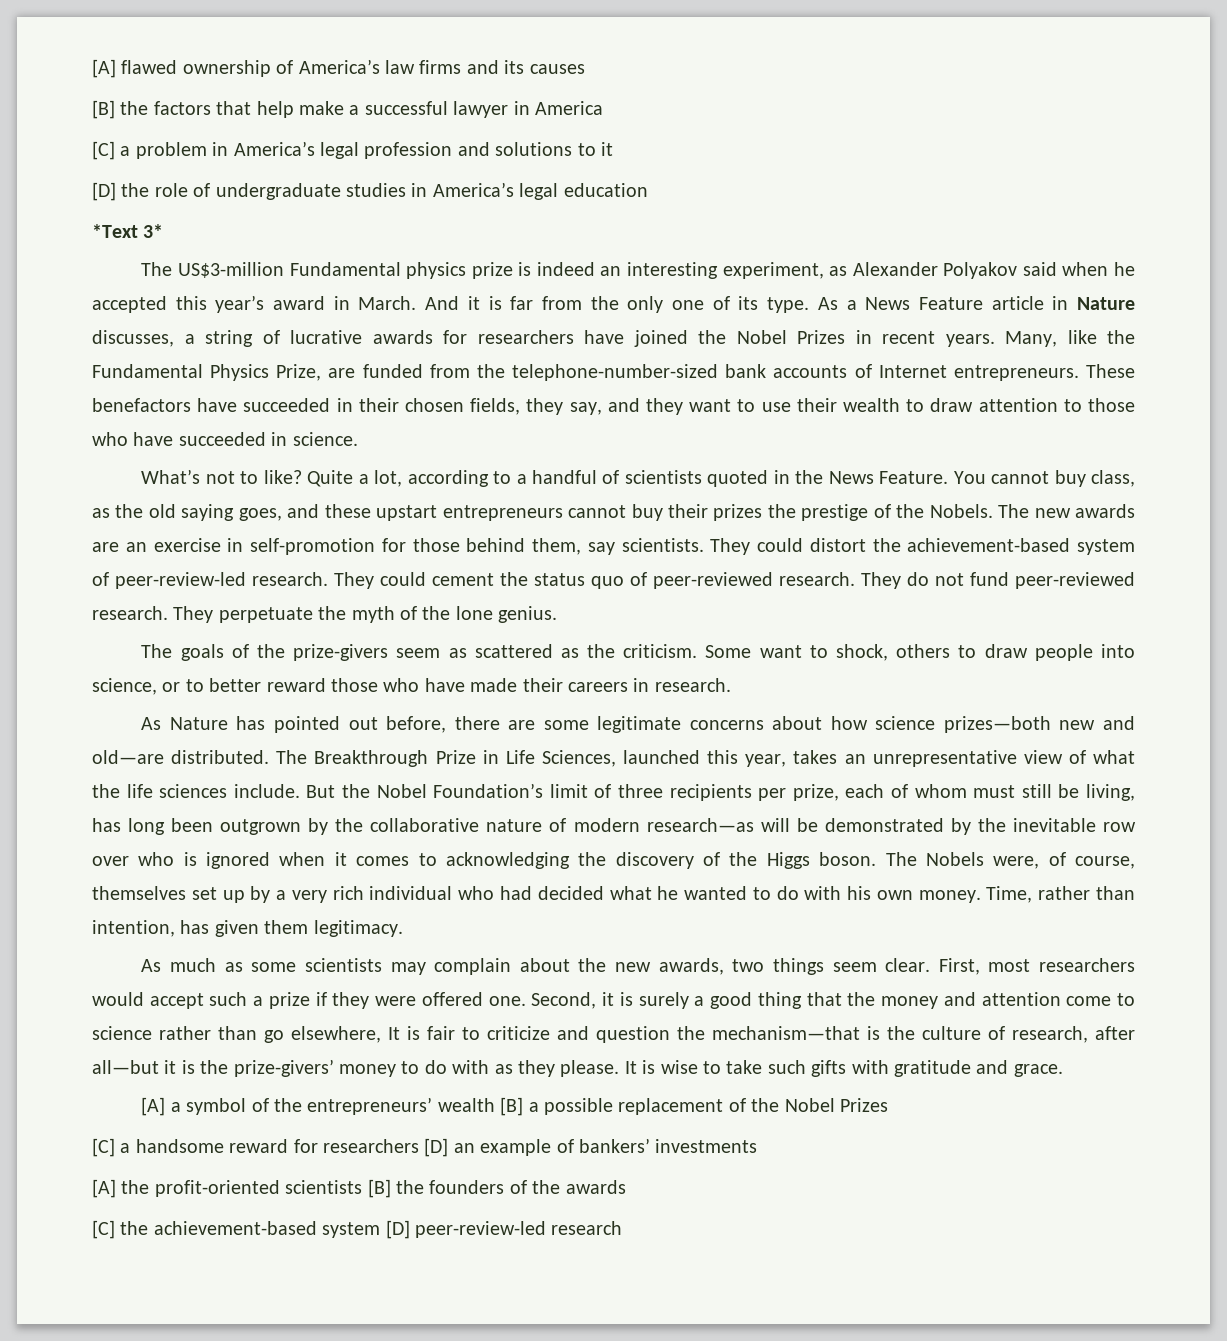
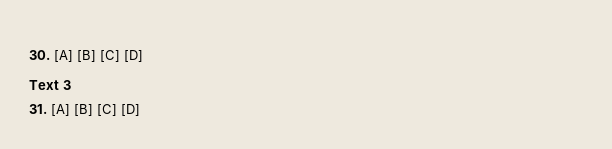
- [A] flawed ownership of America’s law firms and its causes
- [B] the factors that help make a successful lawyer in America
- [C] a problem in America’s legal profession and solutions to it
- [D] the role of undergraduate studies in America’s legal education
- *Text 3*
- The US$3-million Fundamental physics prize is indeed an interesting experiment, as Alexander Polyakov said when he accepted this year’s award in March. And it is far from the only one of its type. As a News Feature article in Nature discusses, a string of lucrative awards for researchers have joined the Nobel Prizes in recent years. Many, like the Fundamental Physics Prize, are funded from the telephone-number-sized bank accounts of Internet entrepreneurs. These benefactors have succeeded in their chosen fields, they say, and they want to use their wealth to draw attention to those who have succeeded in science.
- What’s not to like? Quite a lot, according to a handful of scientists quoted in the News Feature. You cannot buy class, as the old saying goes, and these upstart entrepreneurs cannot buy their prizes the prestige of the Nobels. The new awards are an exercise in self-promotion for those behind them, say scientists. They could distort the achievement-based system of peer-review-led research. They could cement the status quo of peer-reviewed research. They do not fund peer-reviewed research. They perpetuate the myth of the lone genius.
- The goals of the prize-givers seem as scattered as the criticism. Some want to shock, others to draw people into science, or to better reward those who have made their careers in research.
- As Nature has pointed out before, there are some legitimate concerns about how science prizes—both new and old—are distributed. The Breakthrough Prize in Life Sciences, launched this year, takes an unrepresentative view of what the life sciences include. But the Nobel Foundation’s limit of three recipients per prize, each of whom must still be living, has long been outgrown by the collaborative nature of modern research—as will be demonstrated by the inevitable row over who is ignored when it comes to acknowledging the discovery of the Higgs boson. The Nobels were, of course, themselves set up by a very rich individual who had decided what he wanted to do with his own money. Time, rather than intention, has given them legitimacy.
- As much as some scientists may complain about the new awards, two things seem clear. First, most researchers would accept such a prize if they were offered one. Second, it is surely a good thing that the money and attention come to science rather than go elsewhere, It is fair to criticize and question the mechanism—that is the culture of research, after all—but it is the prize-givers’ money to do with as they please. It is wise to take such gifts with gratitude and grace.
- [A] a symbol of the entrepreneurs’ wealth [B] a possible replacement of the Nobel Prizes
- [C] a handsome reward for researchers [D] an example of bankers’ investments
- [A] the profit-oriented scientists [B] the founders of the awards
- [C] the achievement-based system [D] peer-review-led research
+ 30. [A] [B] [C] [D]
+ Text 3
+ 31. [A] [B] [C] [D]

